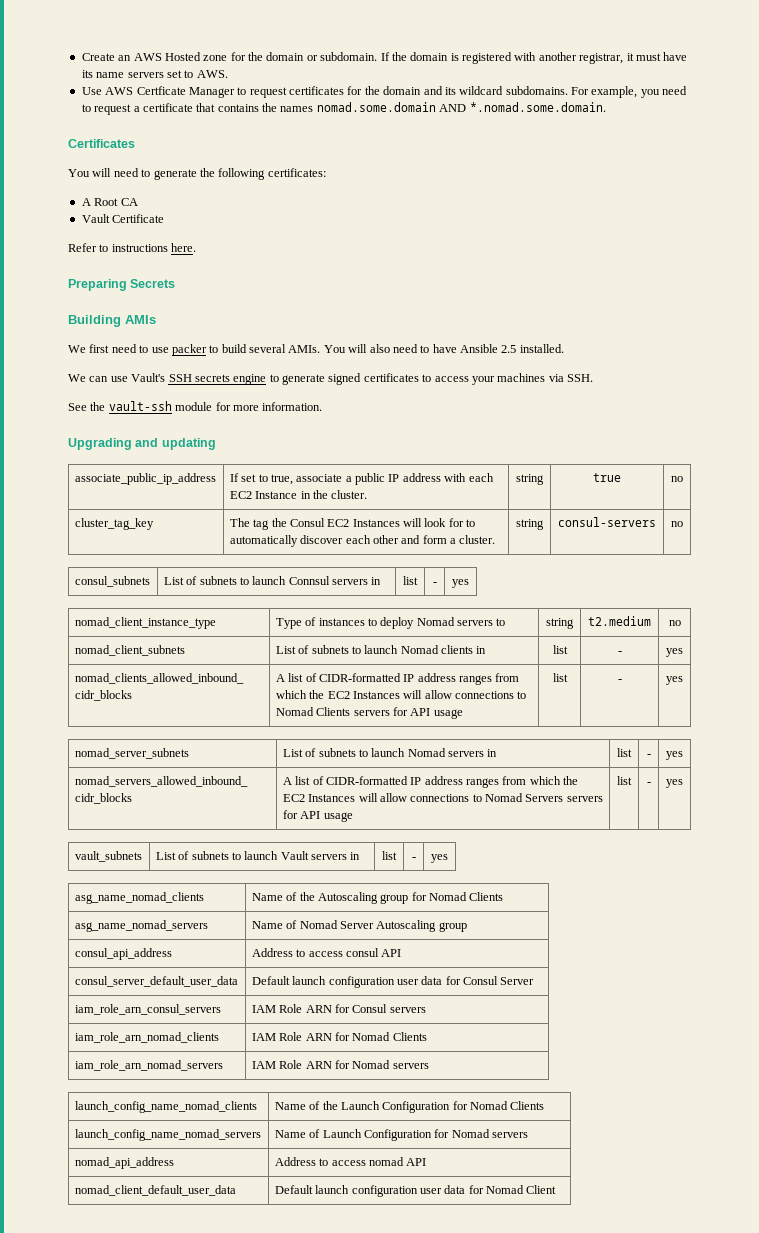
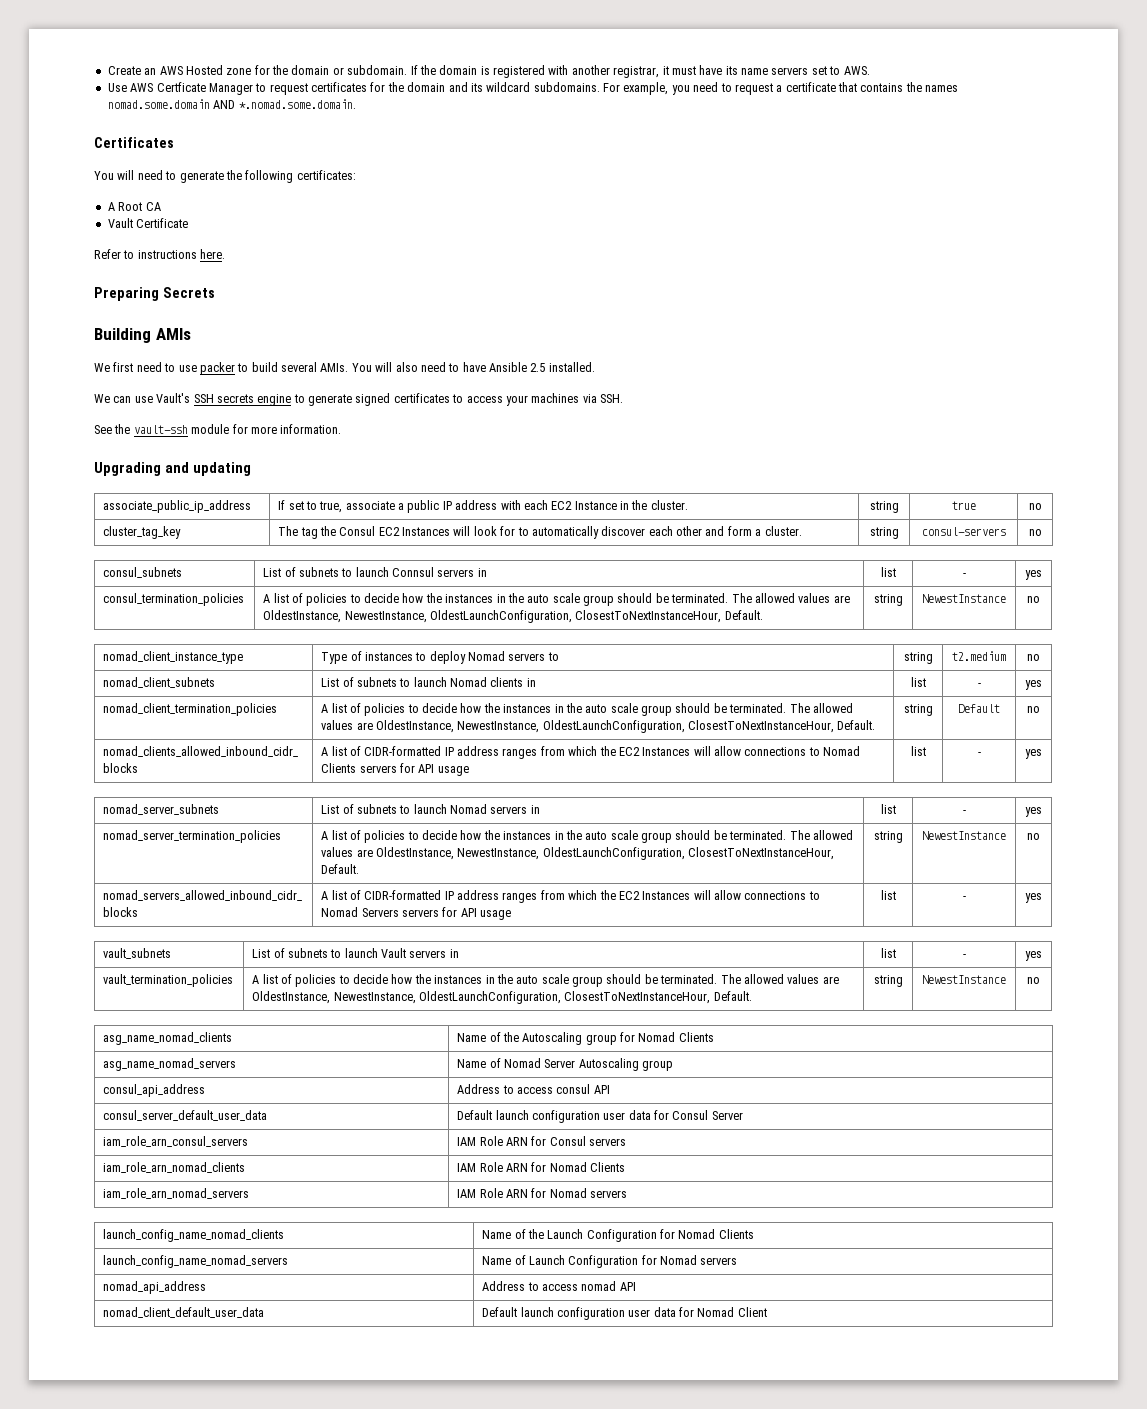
+ consul_termination_policies | A list of policies to decide how the instances in the auto scale group should be terminated. The allowed values are OldestInstance, NewestInstance, OldestLaunchConfiguration, ClosestToNextInstanceHour, Default. | string | NewestInstance | no
+ nomad_client_termination_policies | A list of policies to decide how the instances in the auto scale group should be terminated. The allowed values are OldestInstance, NewestInstance, OldestLaunchConfiguration, ClosestToNextInstanceHour, Default. | string | Default | no
+ nomad_server_termination_policies | A list of policies to decide how the instances in the auto scale group should be terminated. The allowed values are OldestInstance, NewestInstance, OldestLaunchConfiguration, ClosestToNextInstanceHour, Default. | string | NewestInstance | no
+ vault_termination_policies | A list of policies to decide how the instances in the auto scale group should be terminated. The allowed values are OldestInstance, NewestInstance, OldestLaunchConfiguration, ClosestToNextInstanceHour, Default. | string | NewestInstance | no

